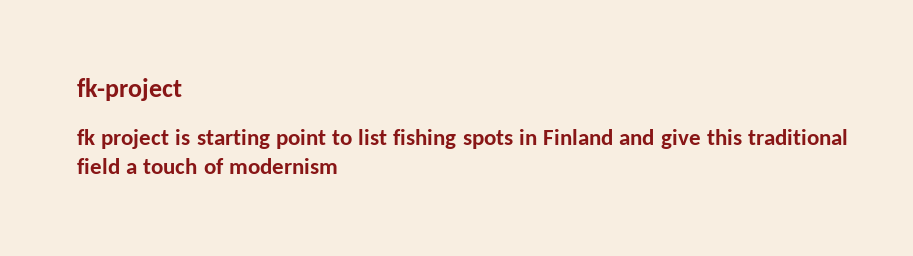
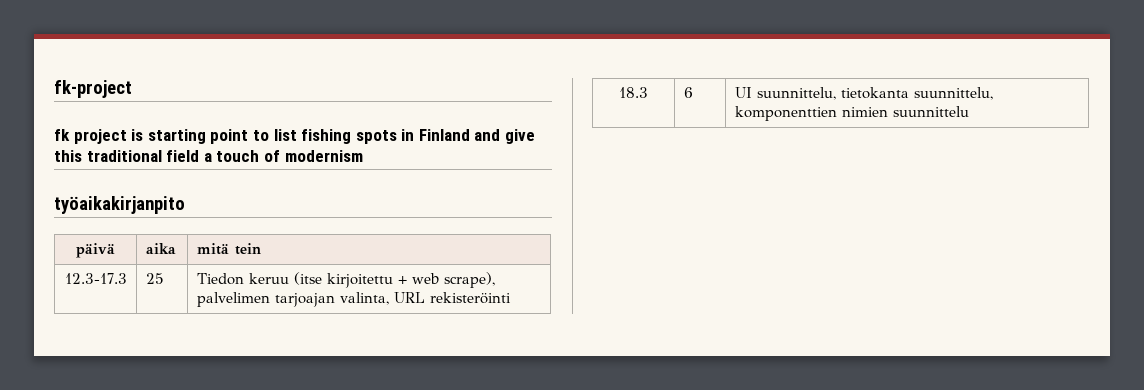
+ työaikakirjanpito
+ päivä | aika | mitä tein
+ 12.3-17.3 | 25 | Tiedon keruu (itse kirjoitettu + web scrape), palvelimen tarjoajan valinta, URL rekisteröinti
+ 18.3 | 6 | UI suunnittelu, tietokanta suunnittelu, komponenttien nimien suunnittelu

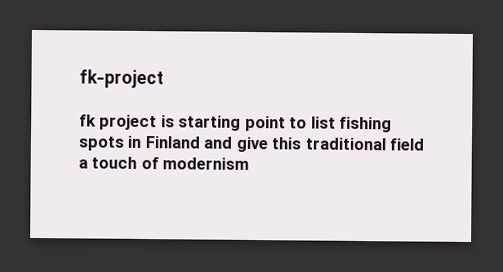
- työaikakirjanpito
- päivä | aika | mitä tein
- 12.3-17.3 | 25 | Tiedon keruu (itse kirjoitettu + web scrape), palvelimen tarjoajan valinta, URL rekisteröinti
- 18.3 | 6 | UI suunnittelu, tietokanta suunnittelu, komponenttien nimien suunnittelu

